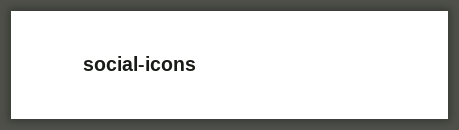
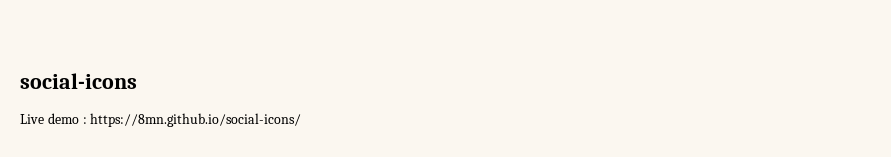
+ Live demo : https://8mn.github.io/social-icons/

